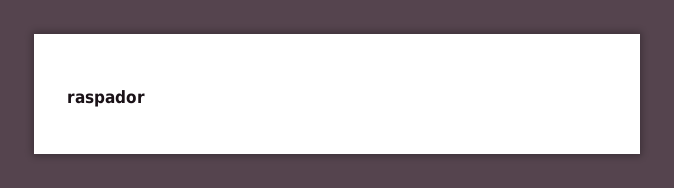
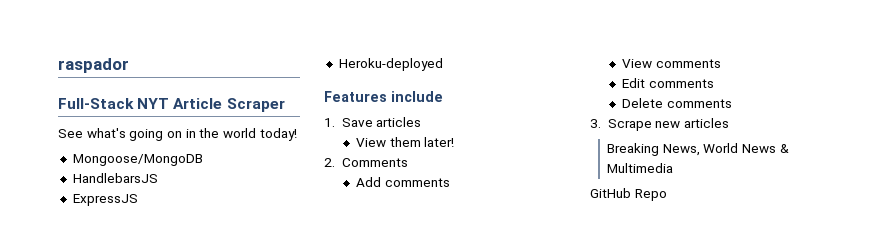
+ Full-Stack NYT Article Scraper
+ See what's going on in the world today!
+ Mongoose/MongoDB
+ HandlebarsJS
+ ExpressJS
+ Heroku-deployed
+ Features include
+ 1. Save articles
+ View them later!
+ 2. Comments
+ Add comments
+ View comments
+ Edit comments
+ Delete comments
+ 3. Scrape new articles
+ Breaking News, World News & Multimedia
+ GitHub Repo

